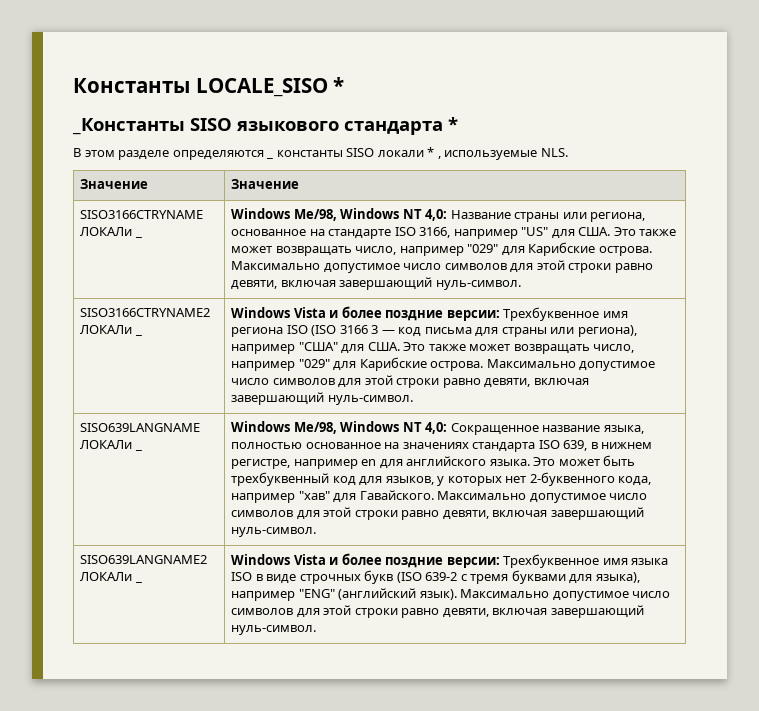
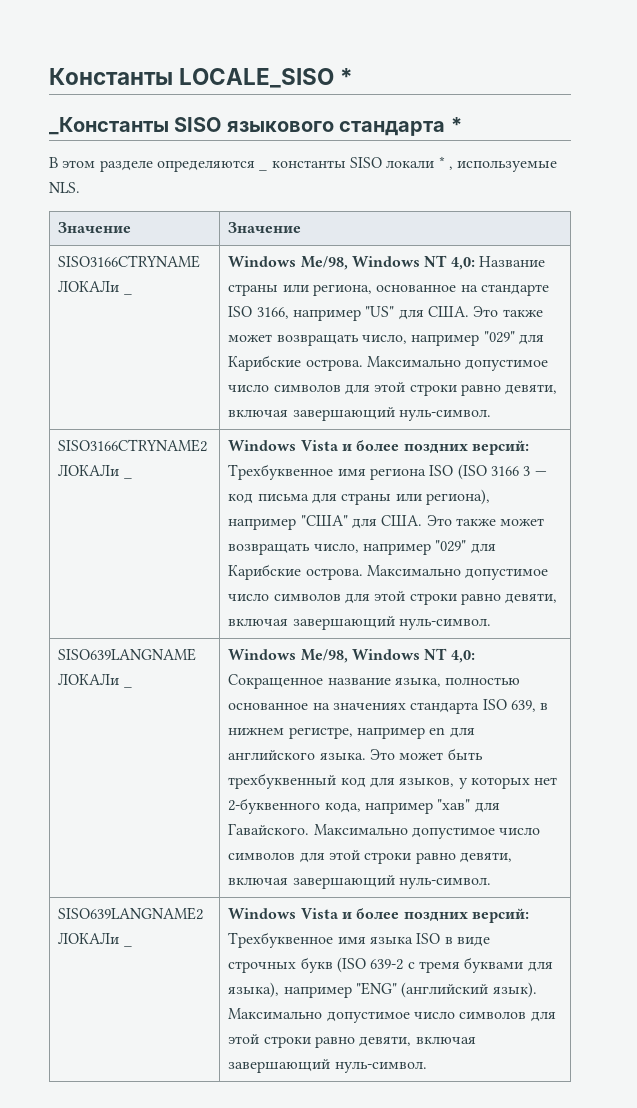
- Windows Vista и более поздние версии: Трехбуквенное имя региона ISO (ISO 3166 3 — код письма для страны или региона), например "США" для США. Это также может возвращать число, например "029" для Карибские острова.
+ Windows Vista и более поздних версий: Трехбуквенное имя региона ISO (ISO 3166 3 — код письма для страны или региона), например "США" для США. Это также может возвращать число, например "029" для Карибские острова.
- SISO639LANGNAME2 ЛОКАЛи _ | Windows Vista и более поздние версии: Трехбуквенное имя языка ISO в виде строчных букв (ISO 639-2 с тремя буквами для языка), например "ENG" (английский язык). Максимально допустимое число символов для этой строки равно девяти, включая завершающий нуль-символ.
+ SISO639LANGNAME2 ЛОКАЛи _ | Windows Vista и более поздних версий: Трехбуквенное имя языка ISO в виде строчных букв (ISO 639-2 с тремя буквами для языка), например "ENG" (английский язык). Максимально допустимое число символов для этой строки равно девяти, включая завершающий нуль-символ.

